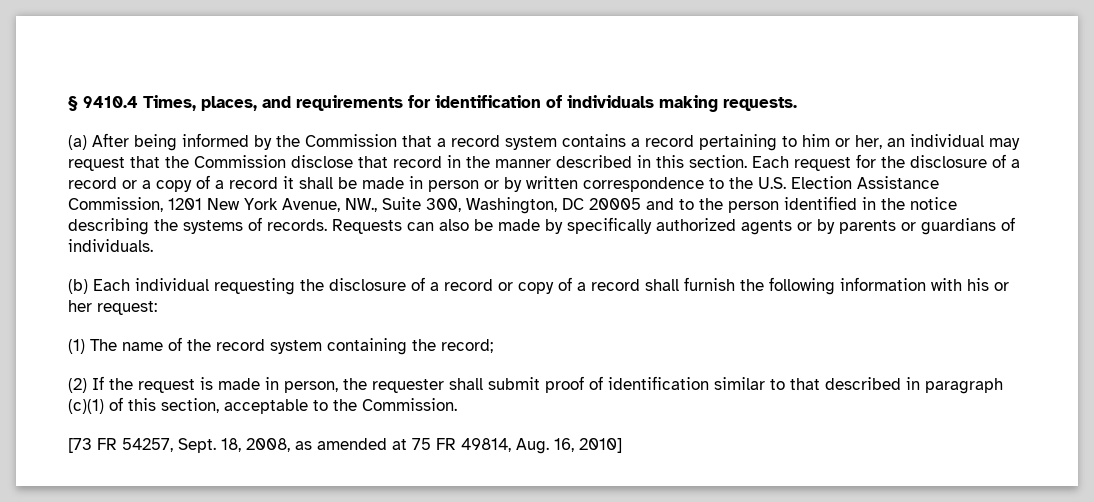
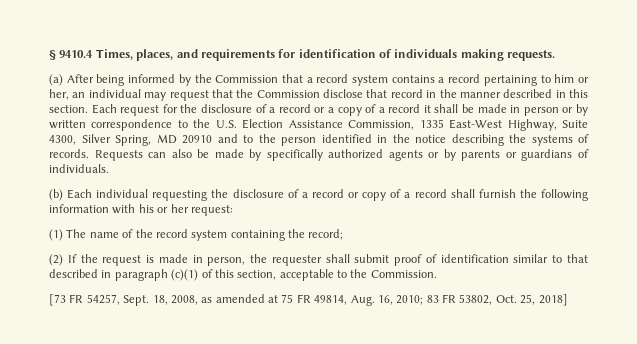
- Each request for the disclosure of a record or a copy of a record it shall be made in person or by written correspondence to the U.S. Election Assistance Commission, 1201 New York Avenue, NW., Suite 300, Washington, DC 20005 and to the person identified in the notice describing the systems of records.
+ Each request for the disclosure of a record or a copy of a record it shall be made in person or by written correspondence to the U.S. Election Assistance Commission, 1335 East-West Highway, Suite 4300, Silver Spring, MD 20910 and to the person identified in the notice describing the systems of records.
- 18, 2008, as amended at 75 FR 49814, Aug. 16, 2010]
+ 18, 2008, as amended at 75 FR 49814, Aug. 16, 2010; 83 FR 53802, Oct. 25, 2018]

